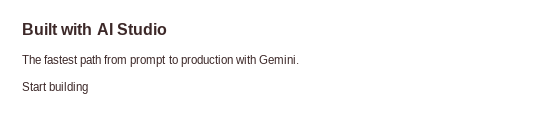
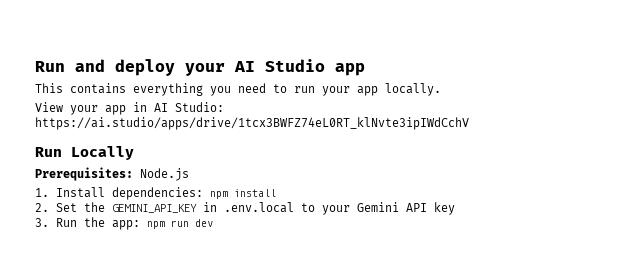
- Built with AI Studio
- The fastest path from prompt to production with Gemini.
- Start building
+ Run and deploy your AI Studio app
+ This contains everything you need to run your app locally.
+ View your app in AI Studio: https://ai.studio/apps/drive/1tcx3BWFZ74eL0RT_klNvte3ipIWdCchV
+ Run Locally
+ Prerequisites: Node.js
+ 1. Install dependencies: npm install
+ 2. Set the GEMINI_API_KEY in .env.local to your Gemini API key
+ 3. Run the app: npm run dev

